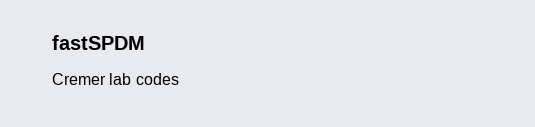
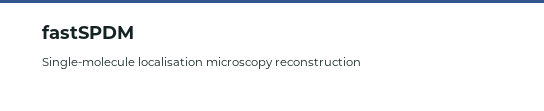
- Cremer lab codes
+ Single-molecule localisation microscopy reconstruction

